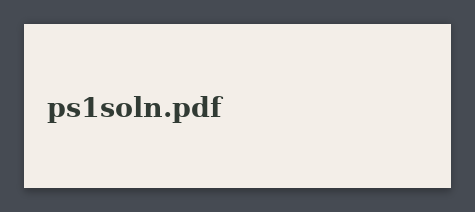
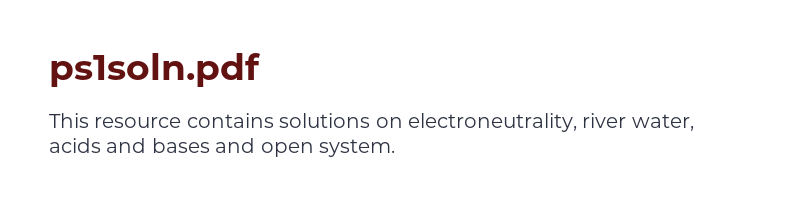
+ This resource contains solutions on electroneutrality, river water, acids and bases and open system.

